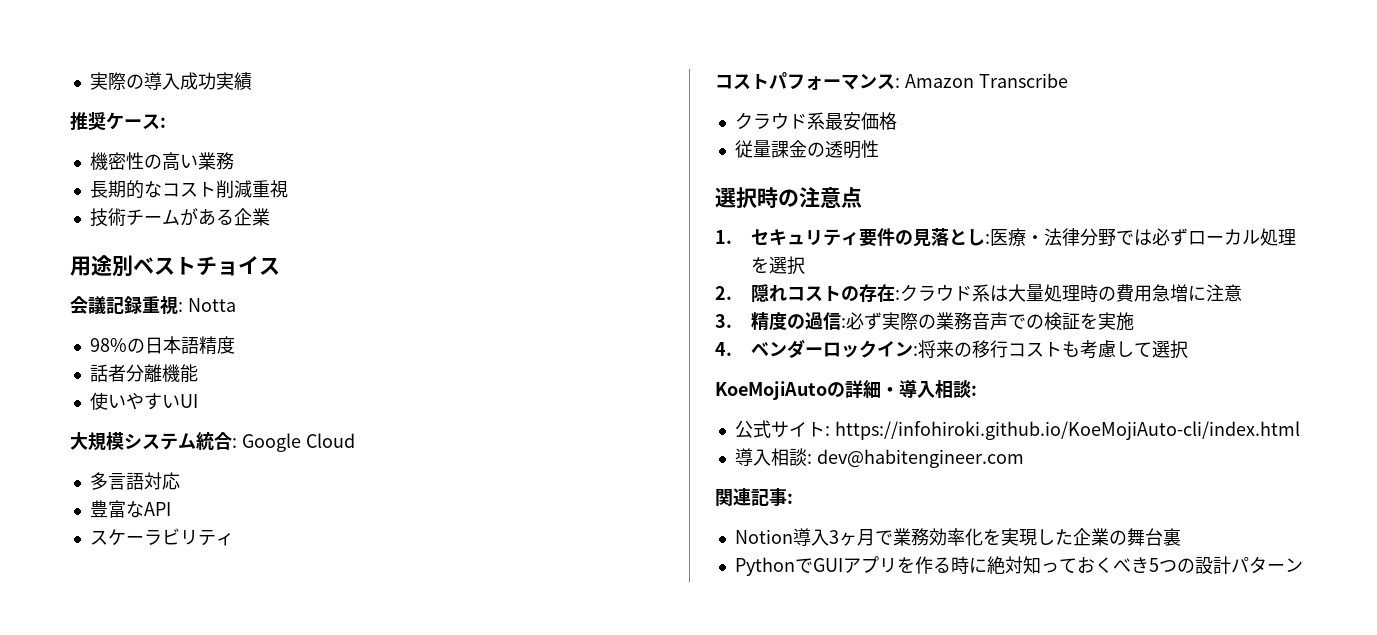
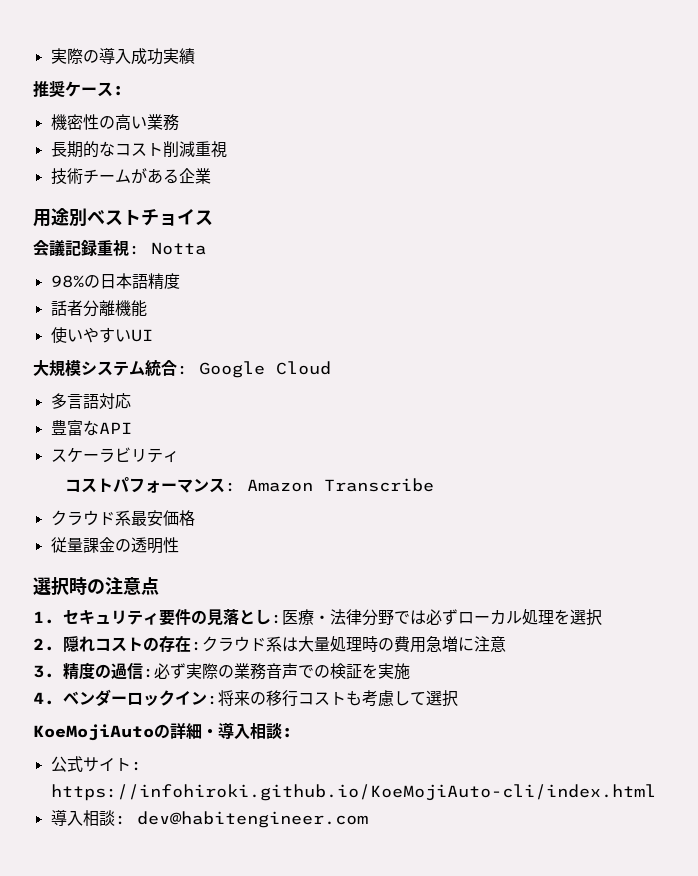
- 関連記事:
- Notion導入3ヶ月で業務効率化を実現した企業の舞台裏
- PythonでGUIアプリを作る時に絶対知っておくべき5つの設計パターン

